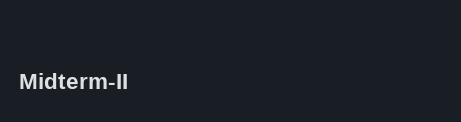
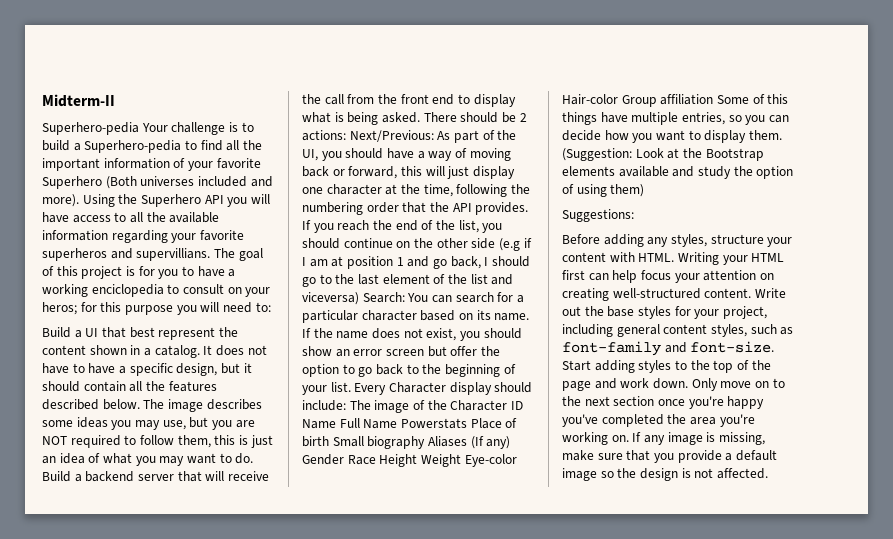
+ Superhero-pedia Your challenge is to build a Superhero-pedia to find all the important information of your favorite Superhero (Both universes included and more). Using the Superhero API you will have access to all the available information regarding your favorite superheros and supervillians. The goal of this project is for you to have a working enciclopedia to consult on your heros; for this purpose you will need to:
+ Build a UI that best represent the content shown in a catalog. It does not have to have a specific design, but it should contain all the features described below. The image describes some ideas you may use, but you are NOT required to follow them, this is just an idea of what you may want to do. Build a backend server that will receive the call from the front end to display what is being asked. There should be 2 actions: Next/Previous: As part of the UI, you should have a way of moving back or forward, this will just display one character at the time, following the numbering order that the API provides. If you reach the end of the list, you should continue on the other side (e.g if I am at position 1 and go back, I should go to the last element of the list and viceversa) Search: You can search for a particular character based on its name. If the name does not exist, you should show an error screen but offer the option to go back to the beginning of your list. Every Character display should include: The image of the Character ID Name Full Name Powerstats Place of birth Small biography Aliases (If any) Gender Race Height Weight Eye-color Hair-color Group affiliation Some of this things have multiple entries, so you can decide how you want to display them. (Suggestion: Look at the Bootstrap elements available and study the option of using them)
+ Suggestions:
+ Before adding any styles, structure your content with HTML. Writing your HTML first can help focus your attention on creating well-structured content. Write out the base styles for your project, including general content styles, such as font-family and font-size. Start adding styles to the top of the page and work down. Only move on to the next section once you're happy you've completed the area you're working on. If any image is missing, make sure that you provide a default image so the design is not affected.

